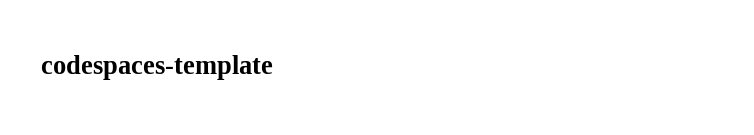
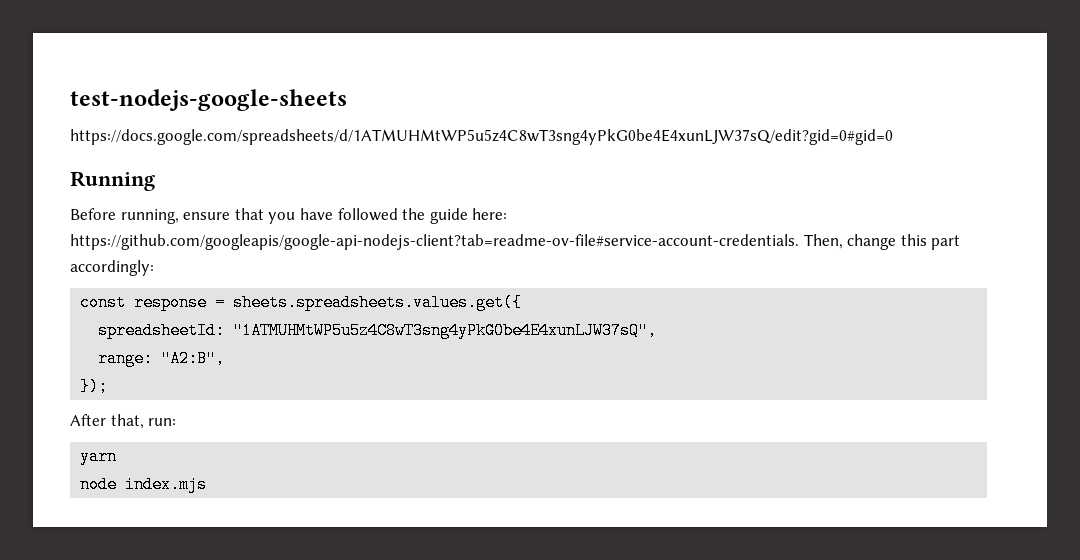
- codespaces-template
+ test-nodejs-google-sheets
+ https://docs.google.com/spreadsheets/d/1ATMUHMtWP5u5z4C8wT3sng4yPkG0be4E4xunLJW37sQ/edit?gid=0#gid=0
+ Running
+ Before running, ensure that you have followed the guide here: https://github.com/googleapis/google-api-nodejs-client?tab=readme-ov-file#service-account-credentials. Then, change this part accordingly:
+ const response = sheets.spreadsheets.values.get({
+ spreadsheetId: "1ATMUHMtWP5u5z4C8wT3sng4yPkG0be4E4xunLJW37sQ",
+ range: "A2:B",
+ });
+ After that, run:
+ yarn
+ node index.mjs

